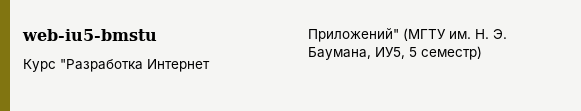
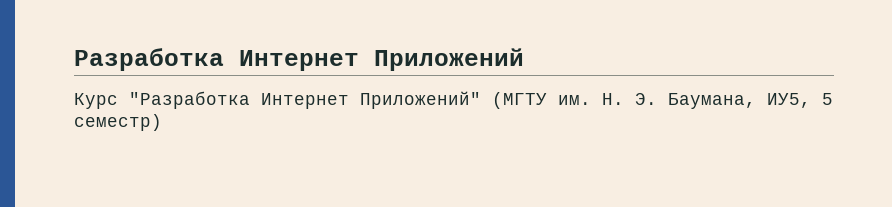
- web-iu5-bmstu
+ Разработка Интернет Приложений

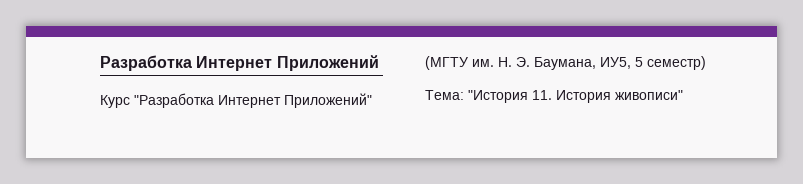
+ Тема: "История 11. История живописи"

